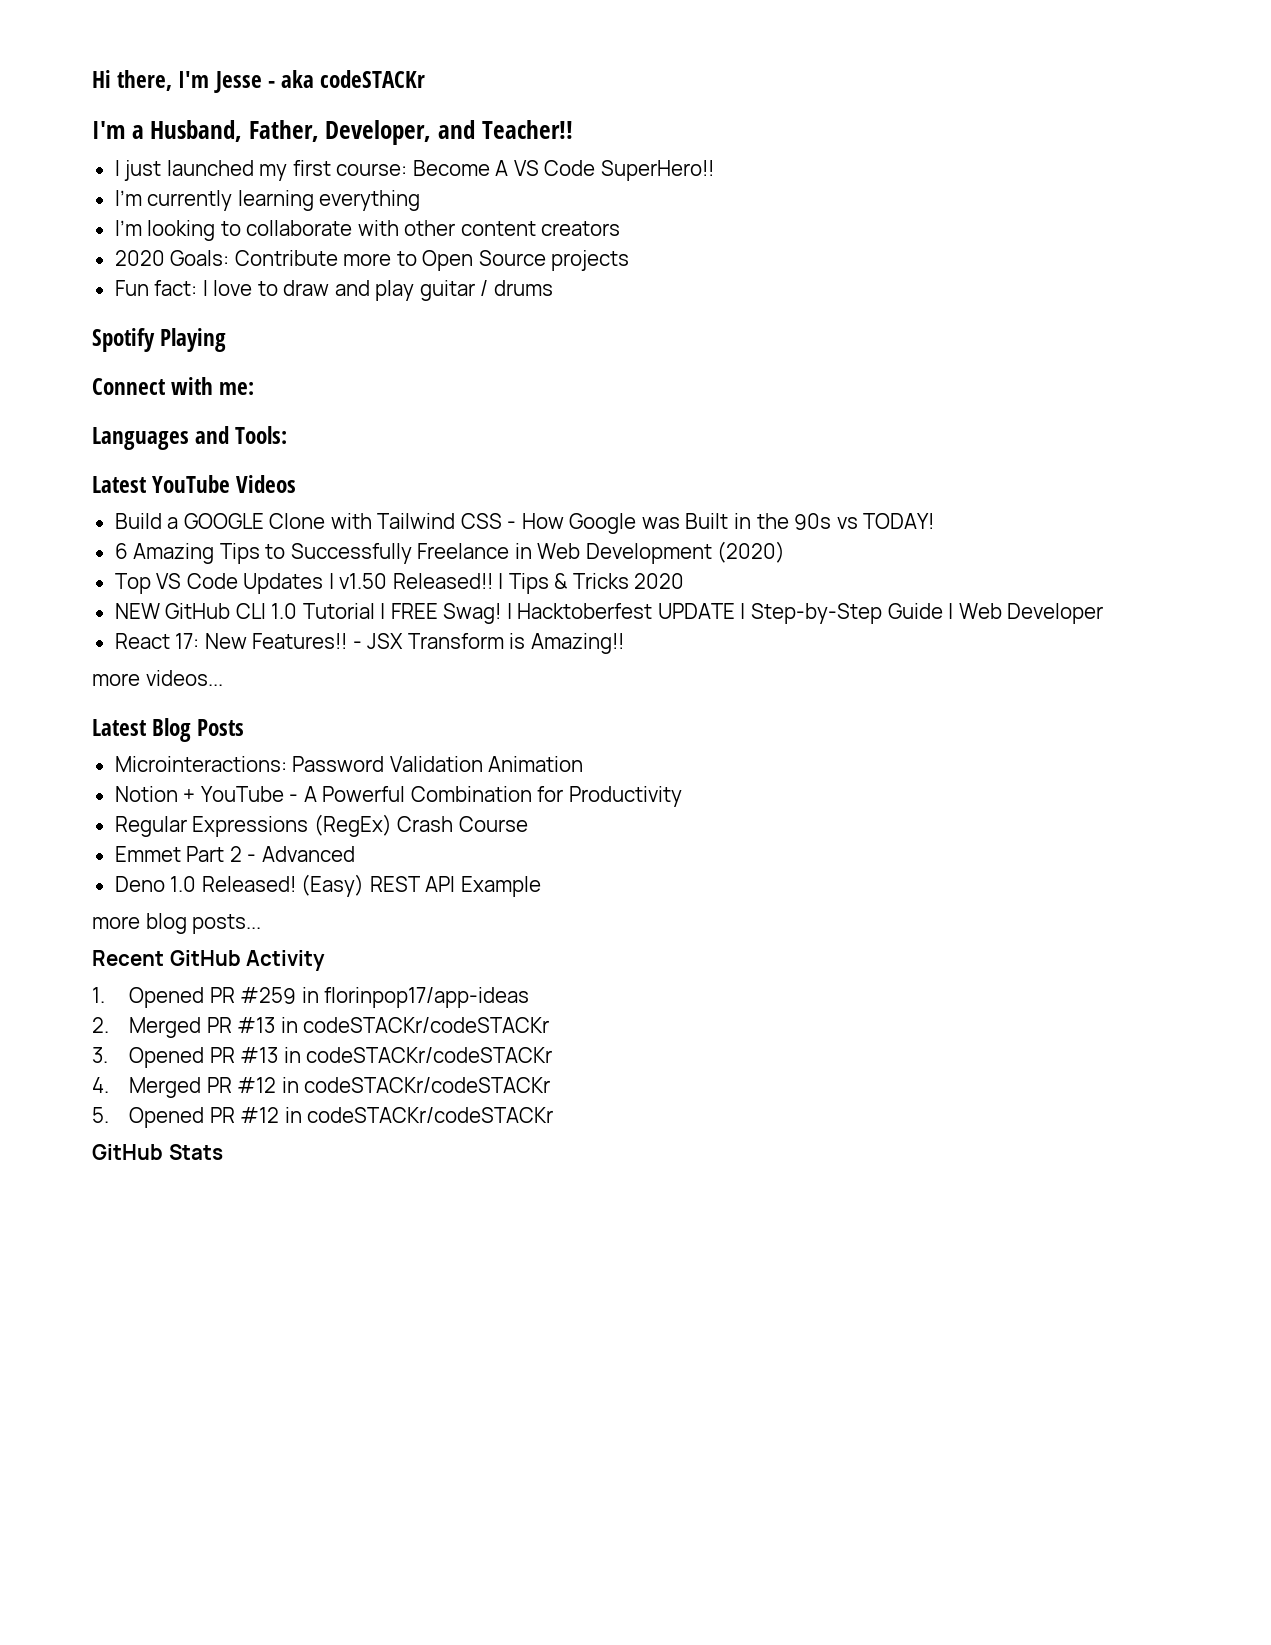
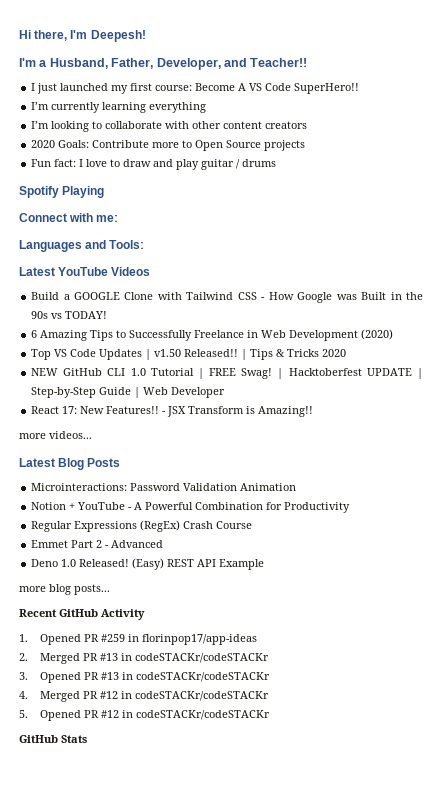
- Hi there, I'm Jesse - aka codeSTACKr
+ Hi there, I'm Deepesh!

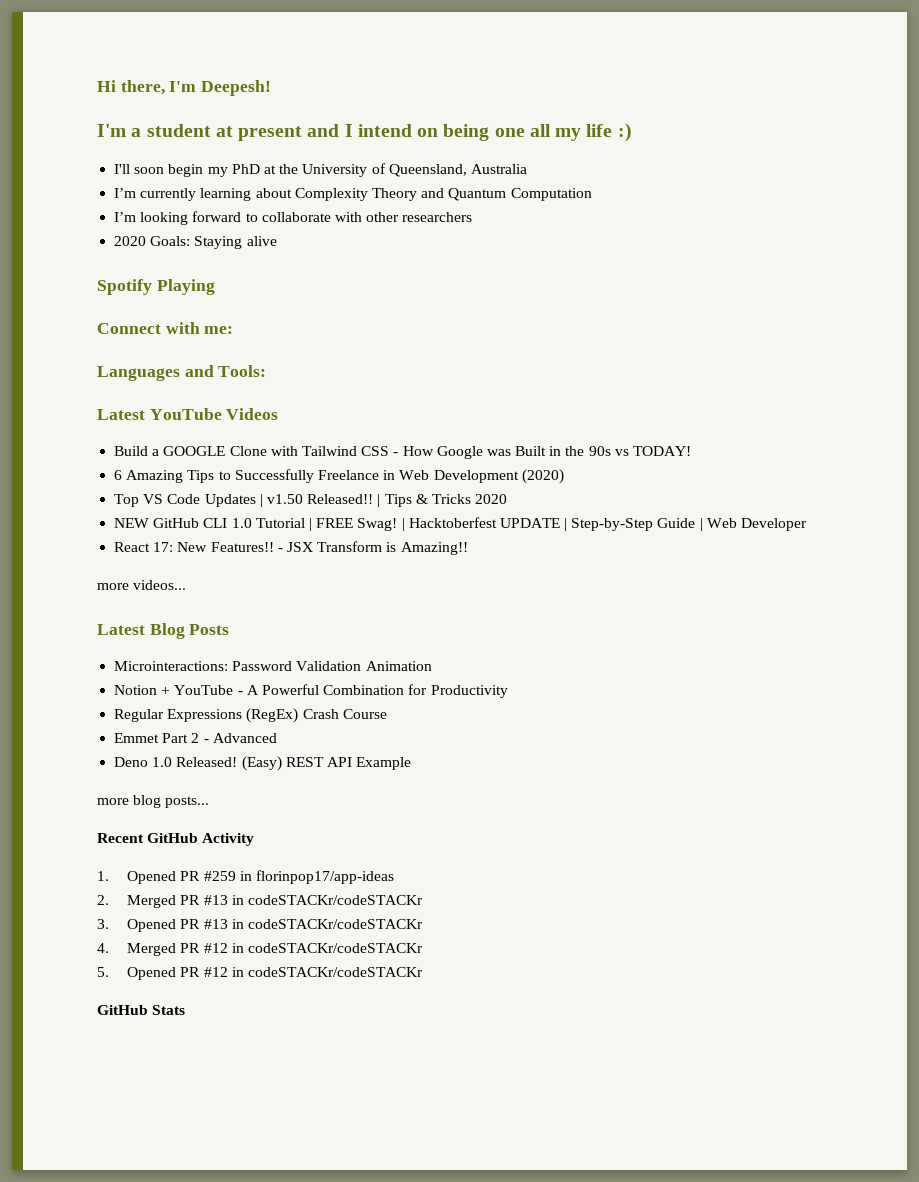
- I'm a Husband, Father, Developer, and Teacher!!
- I just launched my first course: Become A VS Code SuperHero!!
- I’m currently learning everything
+ I'm a student at present and I intend on being one all my life :)
+ I'll soon begin my PhD at the University of Queensland, Australia
+ I’m currently learning about Complexity Theory and Quantum Computation
- I’m looking to collaborate with other content creators
+ I’m looking forward to collaborate with other researchers
- 2020 Goals: Contribute more to Open Source projects
- Fun fact: I love to draw and play guitar / drums
+ 2020 Goals: Staying alive

